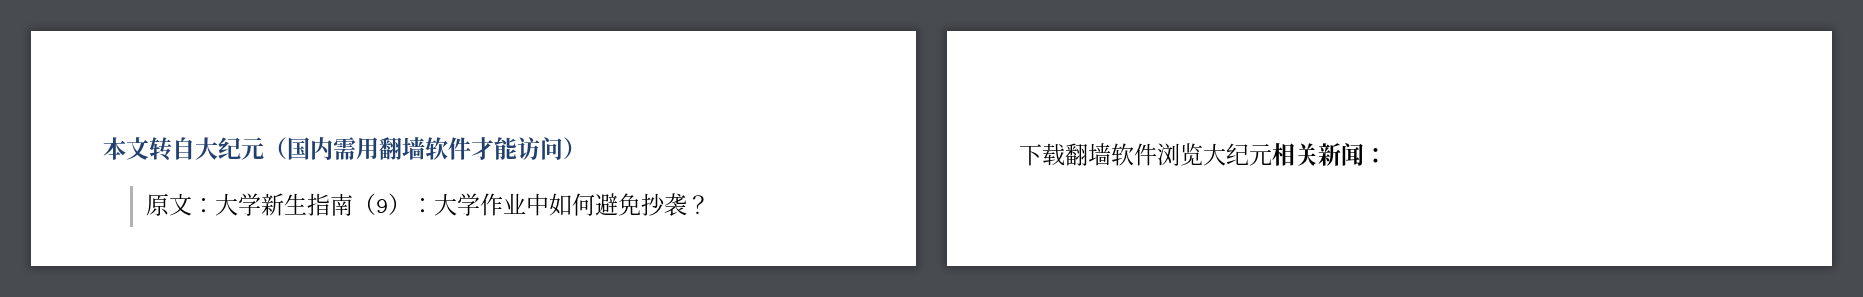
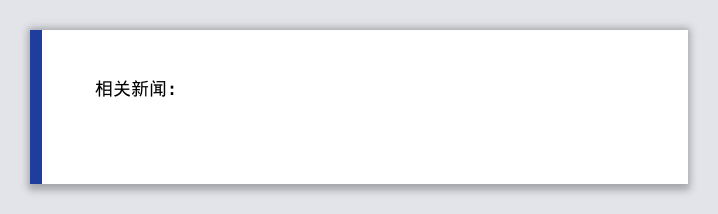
- 本文转自大纪元（国内需用翻墙软件才能访问）
- 原文：大学新生指南（9）：大学作业中如何避免抄袭？
- 下载翻墙软件浏览大纪元相关新闻：
+ 相关新闻：

